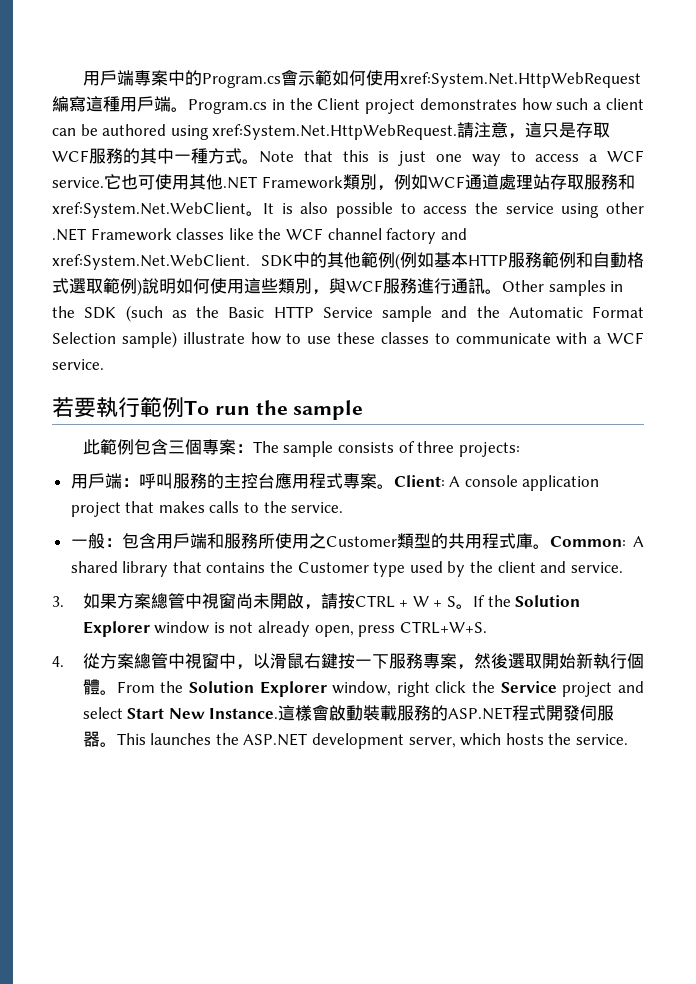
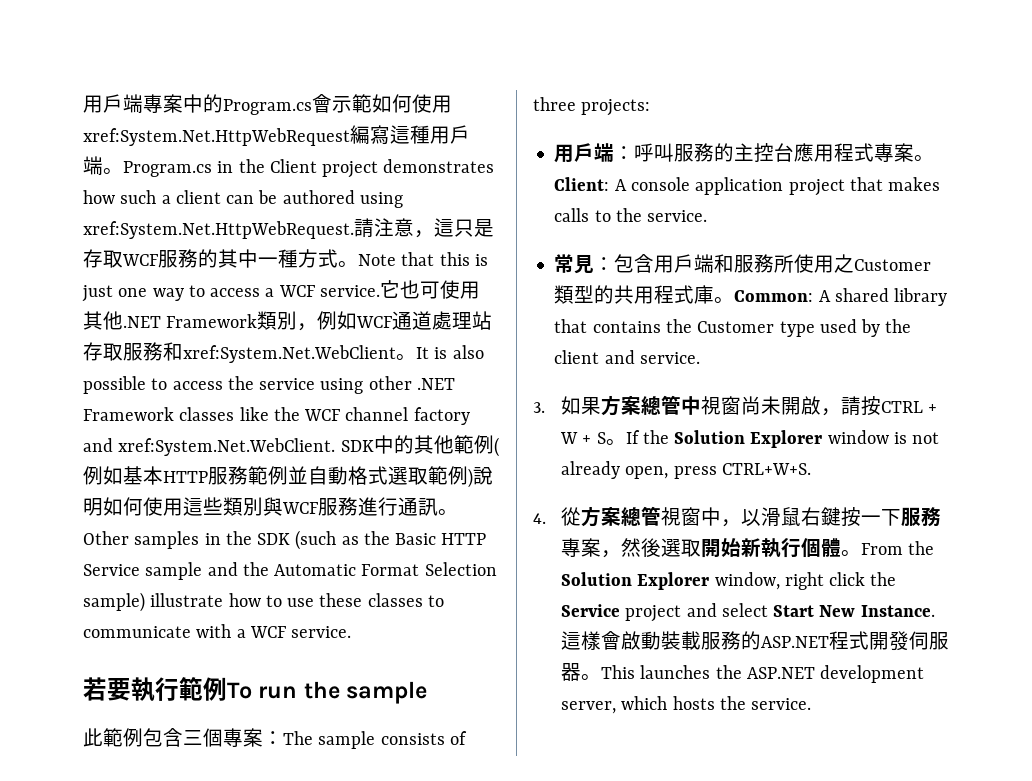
- It is also possible to access the service using other .NET Framework classes like the WCF channel factory and xref:System.Net.WebClient. SDK中的其他範例(例如基本HTTP服務範例和自動格式選取範例)說明如何使用這些類別，與WCF服務進行通訊。
+ It is also possible to access the service using other .NET Framework classes like the WCF channel factory and xref:System.Net.WebClient. SDK中的其他範例(例如基本HTTP服務範例並自動格式選取範例)說明如何使用這些類別與WCF服務進行通訊。
- 一般：包含用戶端和服務所使用之Customer類型的共用程式庫。
+ 常見：包含用戶端和服務所使用之Customer類型的共用程式庫。
- 4.從方案總管中視窗中，以滑鼠右鍵按一下服務專案，然後選取開始新執行個體。
+ 4.從方案總管視窗中，以滑鼠右鍵按一下服務專案，然後選取開始新執行個體。

